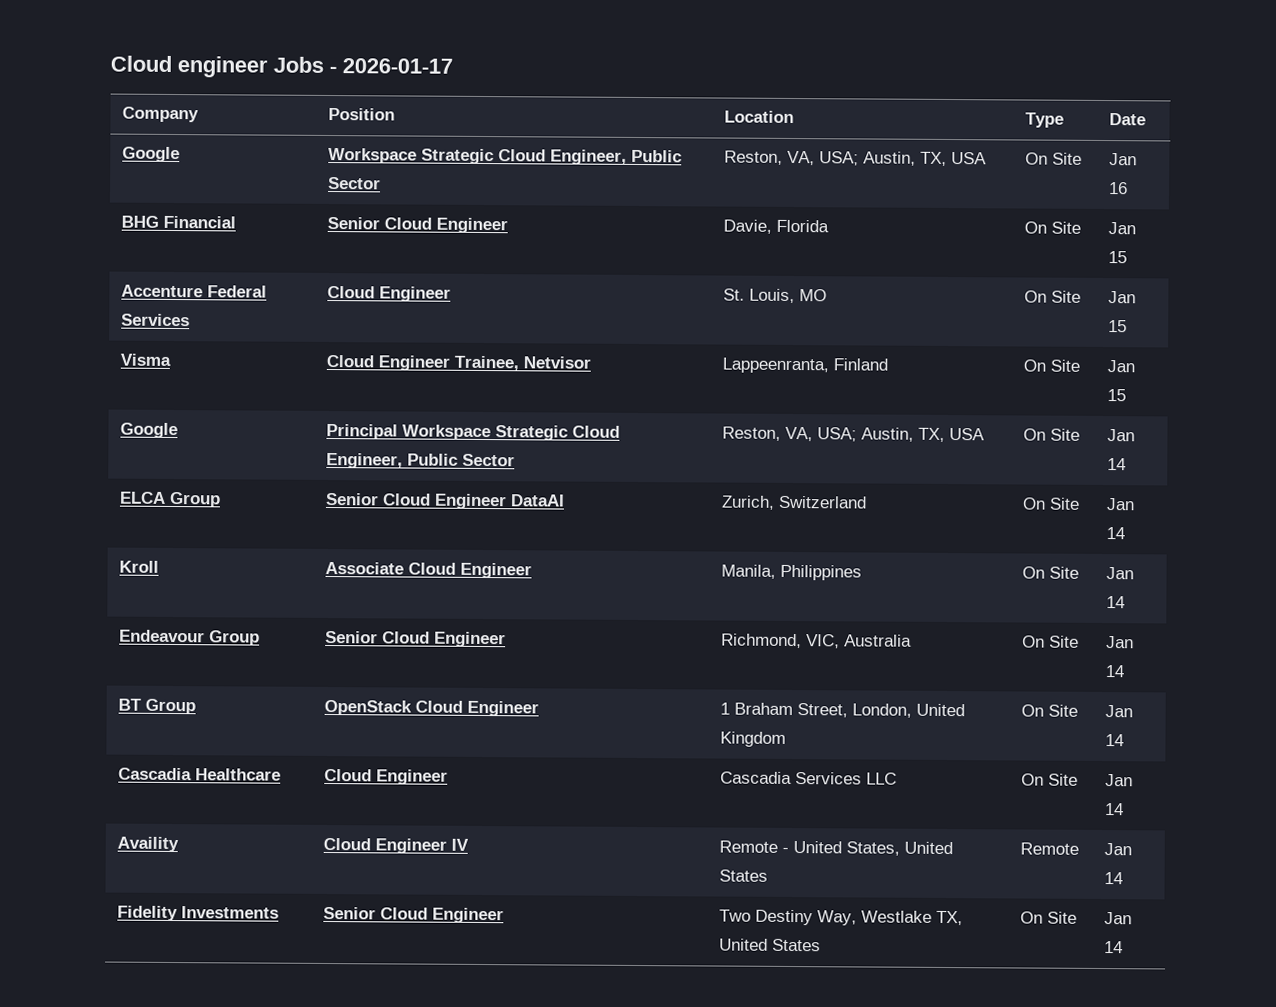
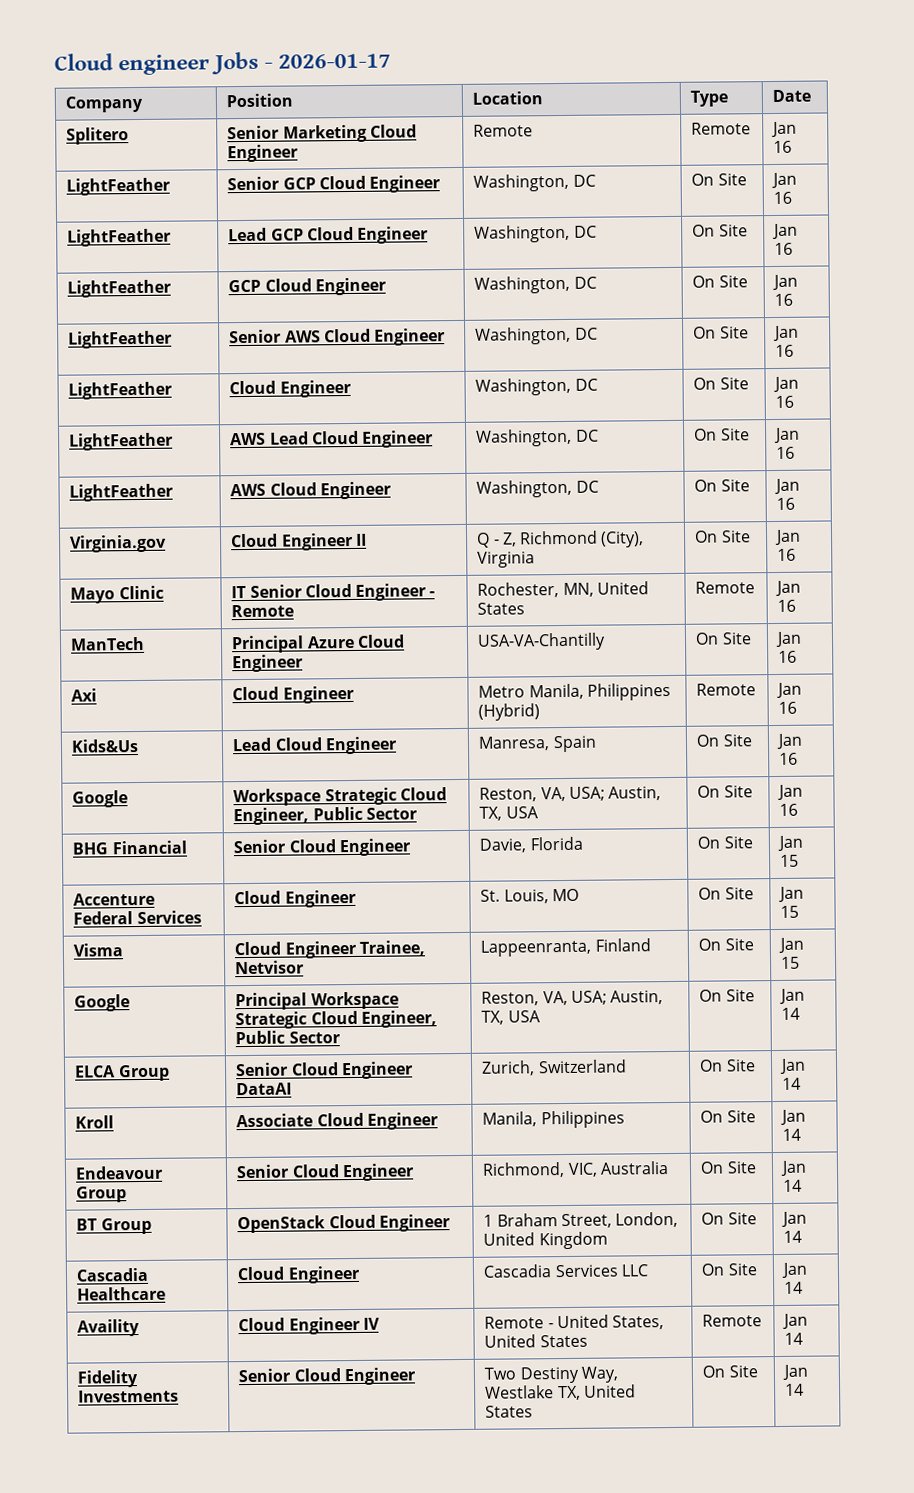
+ Splitero | Senior Marketing Cloud Engineer | Remote | Remote | Jan 16
+ LightFeather | Senior GCP Cloud Engineer | Washington, DC | On Site | Jan 16
+ LightFeather | Lead GCP Cloud Engineer | Washington, DC | On Site | Jan 16
+ LightFeather | GCP Cloud Engineer | Washington, DC | On Site | Jan 16
+ LightFeather | Senior AWS Cloud Engineer | Washington, DC | On Site | Jan 16
+ LightFeather | Cloud Engineer | Washington, DC | On Site | Jan 16
+ LightFeather | AWS Lead Cloud Engineer | Washington, DC | On Site | Jan 16
+ LightFeather | AWS Cloud Engineer | Washington, DC | On Site | Jan 16
+ Virginia.gov | Cloud Engineer II | Q - Z, Richmond (City), Virginia | On Site | Jan 16
+ Mayo Clinic | IT Senior Cloud Engineer - Remote | Rochester, MN, United States | Remote | Jan 16
+ ManTech | Principal Azure Cloud Engineer | USA-VA-Chantilly | On Site | Jan 16
+ Axi | Cloud Engineer | Metro Manila, Philippines (Hybrid) | Remote | Jan 16
+ Kids&Us | Lead Cloud Engineer | Manresa, Spain | On Site | Jan 16

